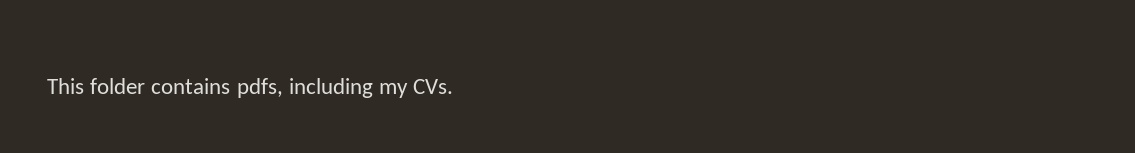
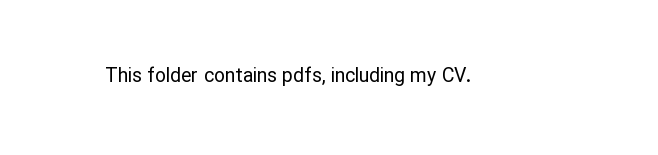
- This folder contains pdfs, including my CVs.
+ This folder contains pdfs, including my CV.

